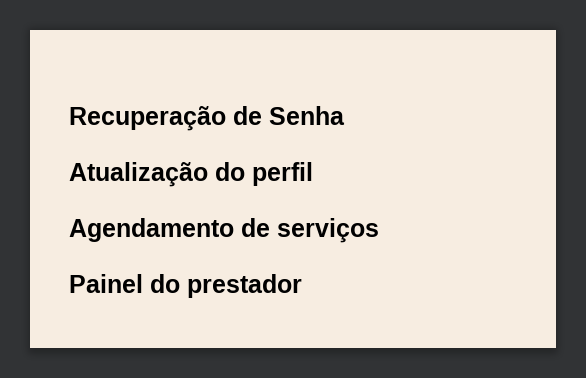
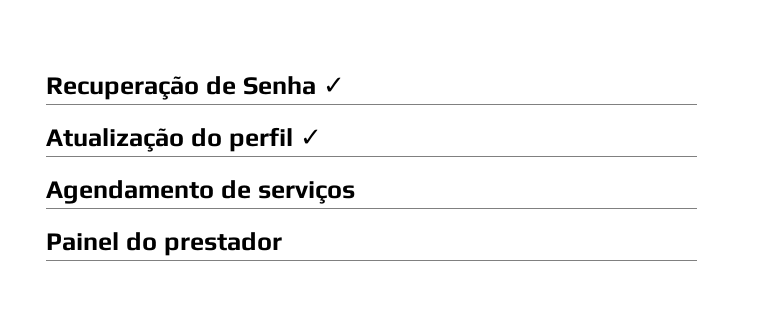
- Recuperação de Senha
+ Recuperação de Senha ✓
- Atualização do perfil
+ Atualização do perfil ✓

